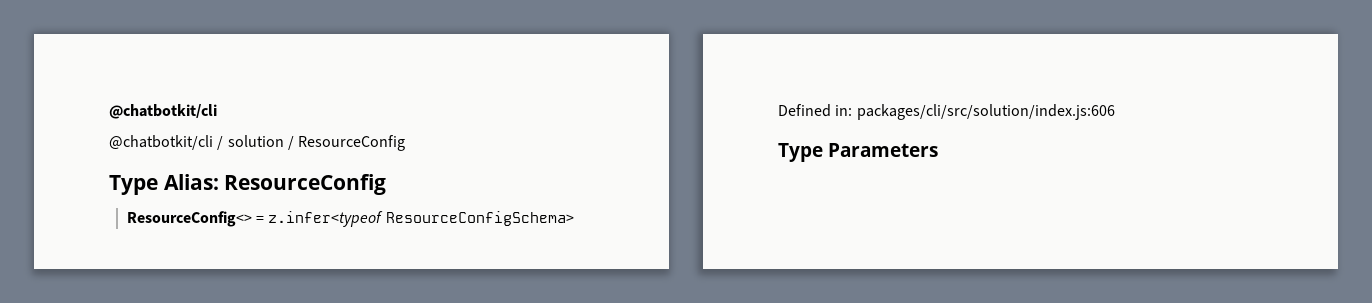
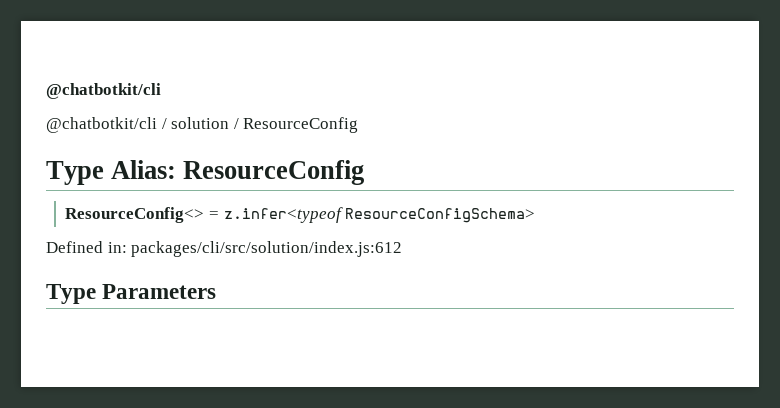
- Defined in: packages/cli/src/solution/index.js:606
+ Defined in: packages/cli/src/solution/index.js:612

